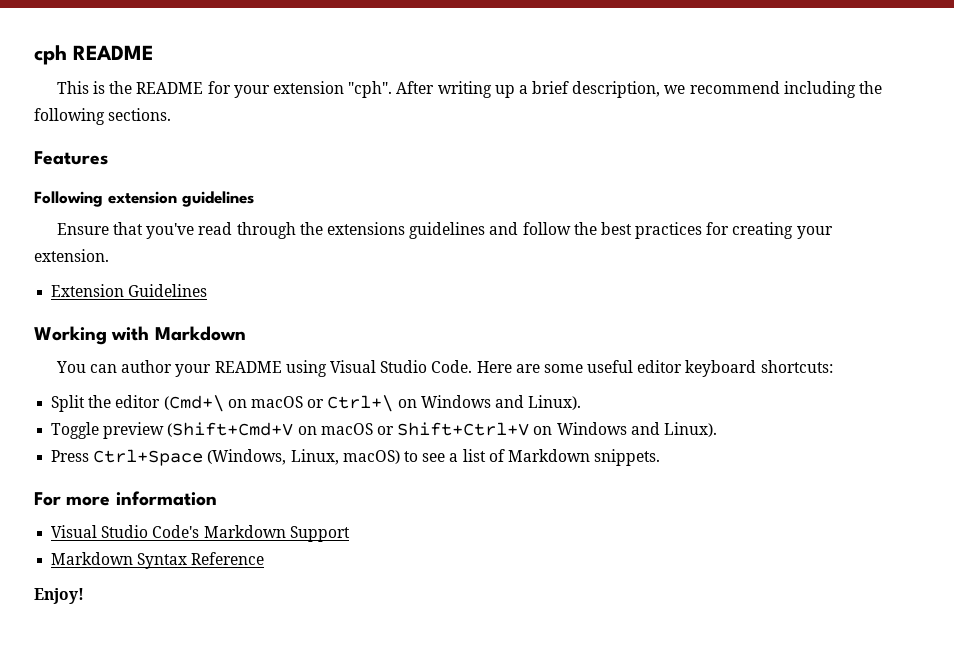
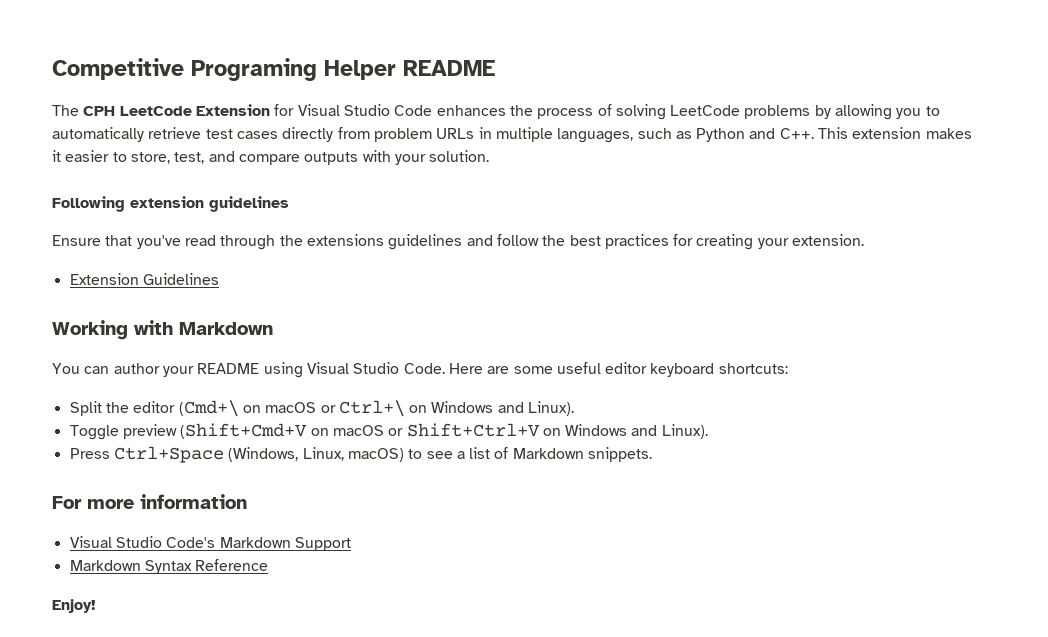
- cph README
- This is the README for your extension "cph". After writing up a brief description, we recommend including the following sections.
- Features
+ Competitive Programing Helper README
+ The CPH LeetCode Extension for Visual Studio Code enhances the process of solving LeetCode problems by allowing you to automatically retrieve test cases directly from problem URLs in multiple languages, such as Python and C++. This extension makes it easier to store, test, and compare outputs with your solution.

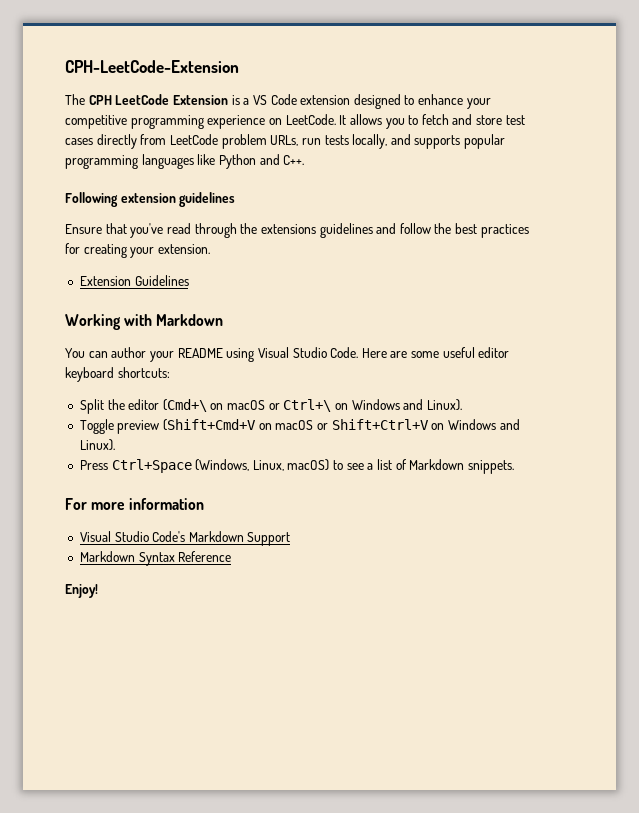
- Competitive Programing Helper README
+ CPH-LeetCode-Extension
- The CPH LeetCode Extension for Visual Studio Code enhances the process of solving LeetCode problems by allowing you to automatically retrieve test cases directly from problem URLs in multiple languages, such as Python and C++. This extension makes it easier to store, test, and compare outputs with your solution.
+ The CPH LeetCode Extension is a VS Code extension designed to enhance your competitive programming experience on LeetCode. It allows you to fetch and store test cases directly from LeetCode problem URLs, run tests locally, and supports popular programming languages like Python and C++.

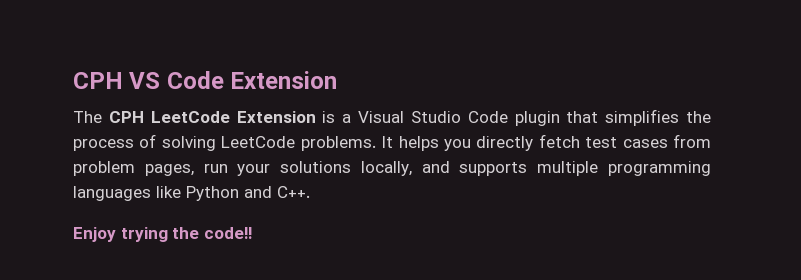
- CPH-LeetCode-Extension
+ CPH VS Code Extension
- The CPH LeetCode Extension is a VS Code extension designed to enhance your competitive programming experience on LeetCode. It allows you to fetch and store test cases directly from LeetCode problem URLs, run tests locally, and supports popular programming languages like Python and C++.
+ The CPH LeetCode Extension is a Visual Studio Code plugin that simplifies the process of solving LeetCode problems. It helps you directly fetch test cases from problem pages, run your solutions locally, and supports multiple programming languages like Python and C++.
- Following extension guidelines
- Ensure that you've read through the extensions guidelines and follow the best practices for creating your extension.
- Extension Guidelines
- Working with Markdown
- You can author your README using Visual Studio Code. Here are some useful editor keyboard shortcuts:
- Split the editor (Cmd+\ on macOS or Ctrl+\ on Windows and Linux).
- Toggle preview (Shift+Cmd+V on macOS or Shift+Ctrl+V on Windows and Linux).
- Press Ctrl+Space (Windows, Linux, macOS) to see a list of Markdown snippets.
- For more information
- Visual Studio Code's Markdown Support
- Markdown Syntax Reference
- Enjoy!
+ Enjoy trying the code!!

